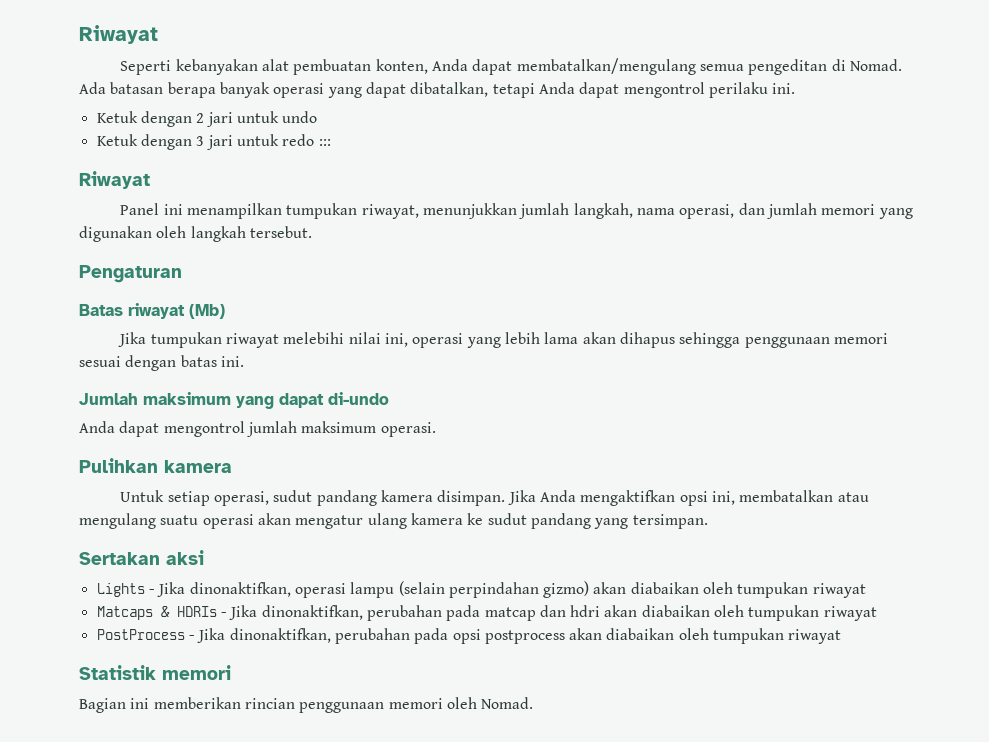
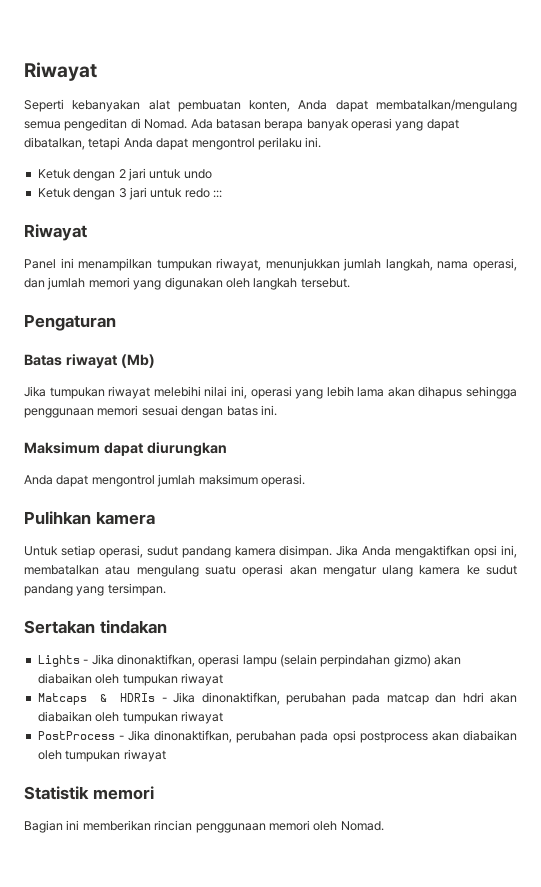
- Jumlah maksimum yang dapat di-undo
+ Maksimum dapat diurungkan
- Sertakan aksi
+ Sertakan tindakan

